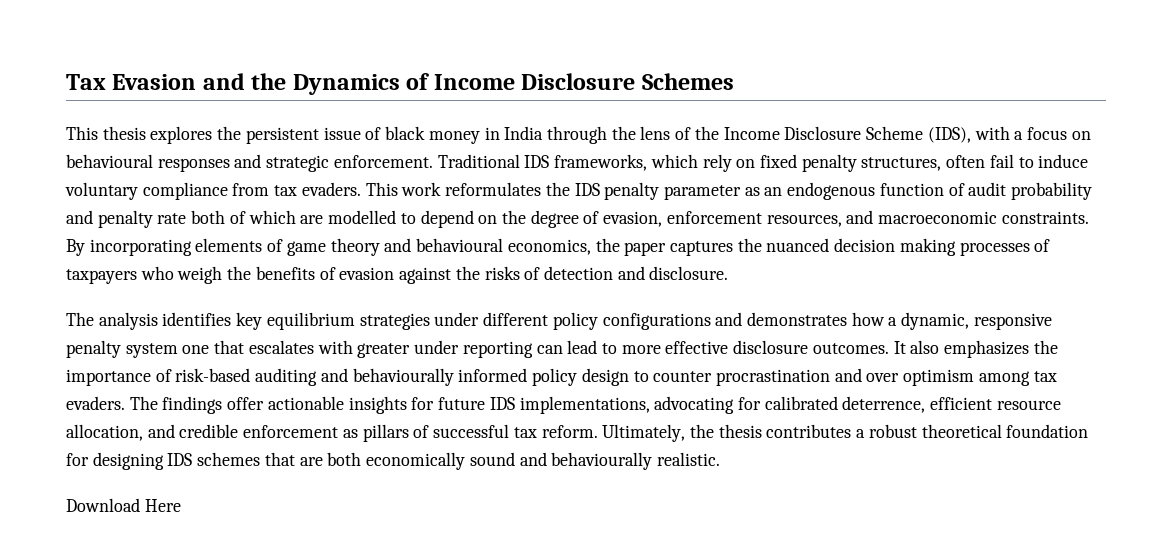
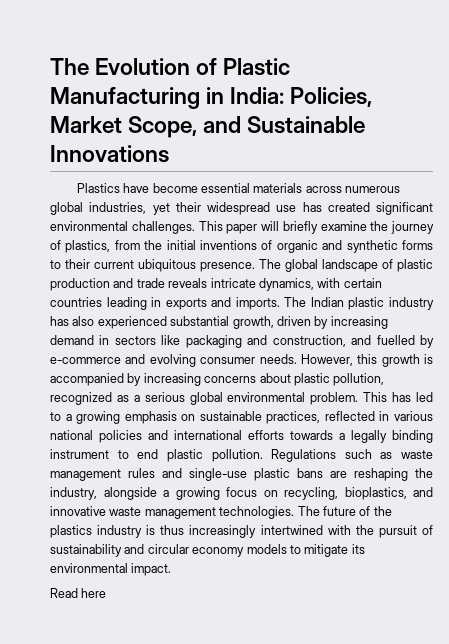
- Tax Evasion and the Dynamics of Income Disclosure Schemes
- This thesis explores the persistent issue of black money in India through the lens of the Income Disclosure Scheme (IDS), with a focus on behavioural responses and strategic enforcement. Traditional IDS frameworks, which rely on fixed penalty structures, often fail to induce voluntary compliance from tax evaders. This work reformulates the IDS penalty parameter as an endogenous function of audit probability and penalty rate both of which are modelled to depend on the degree of evasion, enforcement resources, and macroeconomic constraints. By incorporating elements of game theory and behavioural economics, the paper captures the nuanced decision making processes of taxpayers who weigh the benefits of evasion against the risks of detection and disclosure.
- The analysis identifies key equilibrium strategies under different policy configurations and demonstrates how a dynamic, responsive penalty system one that escalates with greater under reporting can lead to more effective disclosure outcomes. It also emphasizes the importance of risk-based auditing and behaviourally informed policy design to counter procrastination and over optimism among tax evaders. The findings offer actionable insights for future IDS implementations, advocating for calibrated deterrence, efficient resource allocation, and credible enforcement as pillars of successful tax reform. Ultimately, the thesis contributes a robust theoretical foundation for designing IDS schemes that are both economically sound and behaviourally realistic.
- Download Here
+ The Evolution of Plastic Manufacturing in India: Policies, Market Scope, and Sustainable Innovations
+ Plastics have become essential materials across numerous global industries, yet their widespread use has created significant environmental challenges. This paper will briefly examine the journey of plastics, from the initial inventions of organic and synthetic forms to their current ubiquitous presence. The global landscape of plastic production and trade reveals intricate dynamics, with certain countries leading in exports and imports. The Indian plastic industry has also experienced substantial growth, driven by increasing demand in sectors like packaging and construction, and fuelled by e-commerce and evolving consumer needs. However, this growth is accompanied by increasing concerns about plastic pollution, recognized as a serious global environmental problem. This has led to a growing emphasis on sustainable practices, reflected in various national policies and international efforts towards a legally binding instrument to end plastic pollution. Regulations such as waste management rules and single-use plastic bans are reshaping the industry, alongside a growing focus on recycling, bioplastics, and innovative waste management technologies. The future of the plastics industry is thus increasingly intertwined with the pursuit of sustainability and circular economy models to mitigate its environmental impact.
+ Read here

